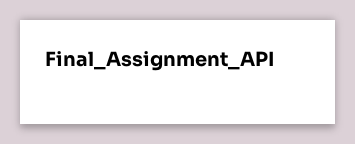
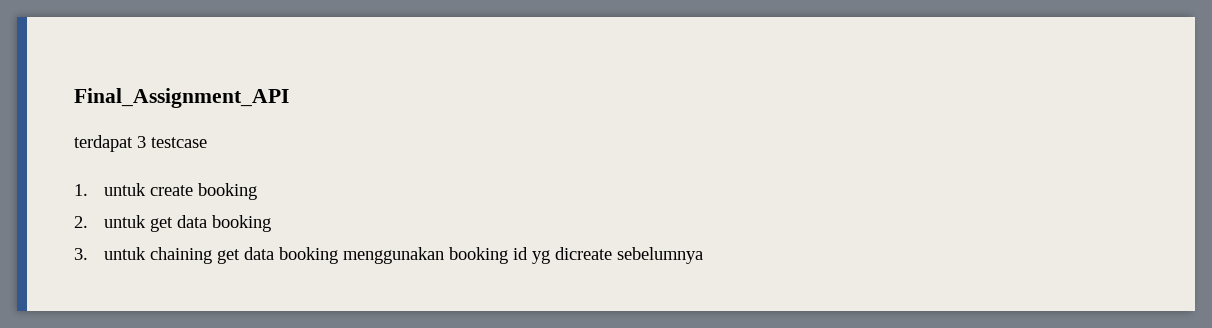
+ terdapat 3 testcase
+ 1. untuk create booking
+ 2. untuk get data booking
+ 3. untuk chaining get data booking menggunakan booking id yg dicreate sebelumnya

